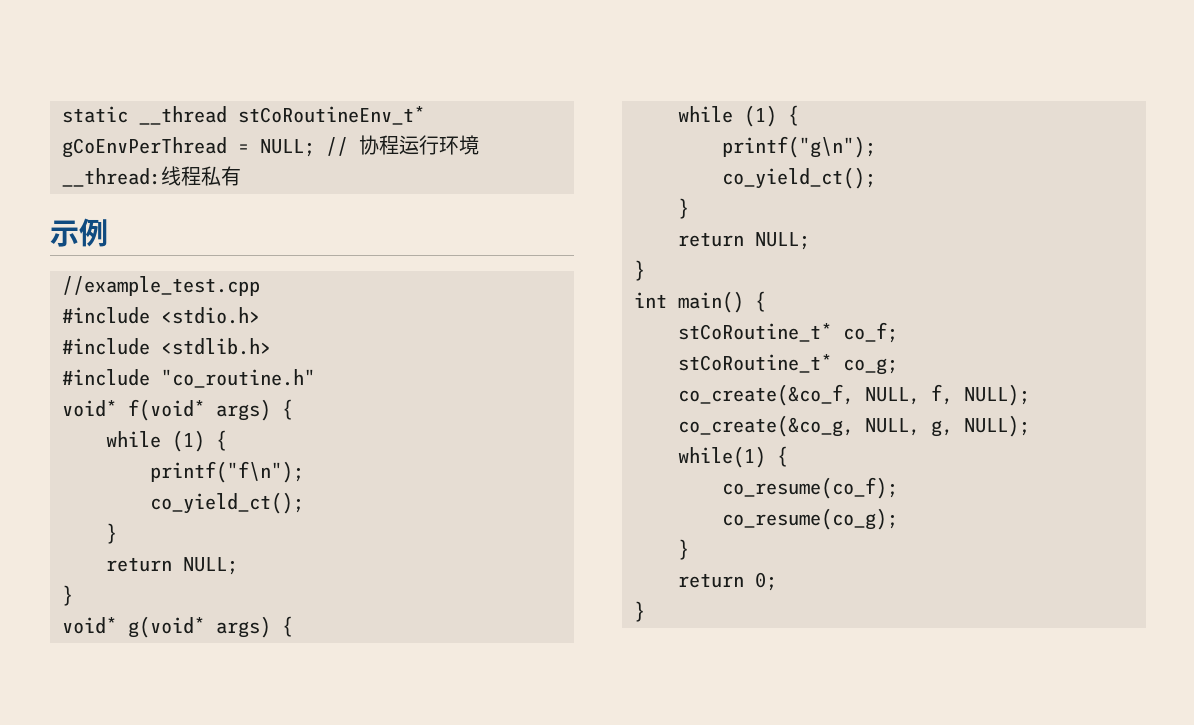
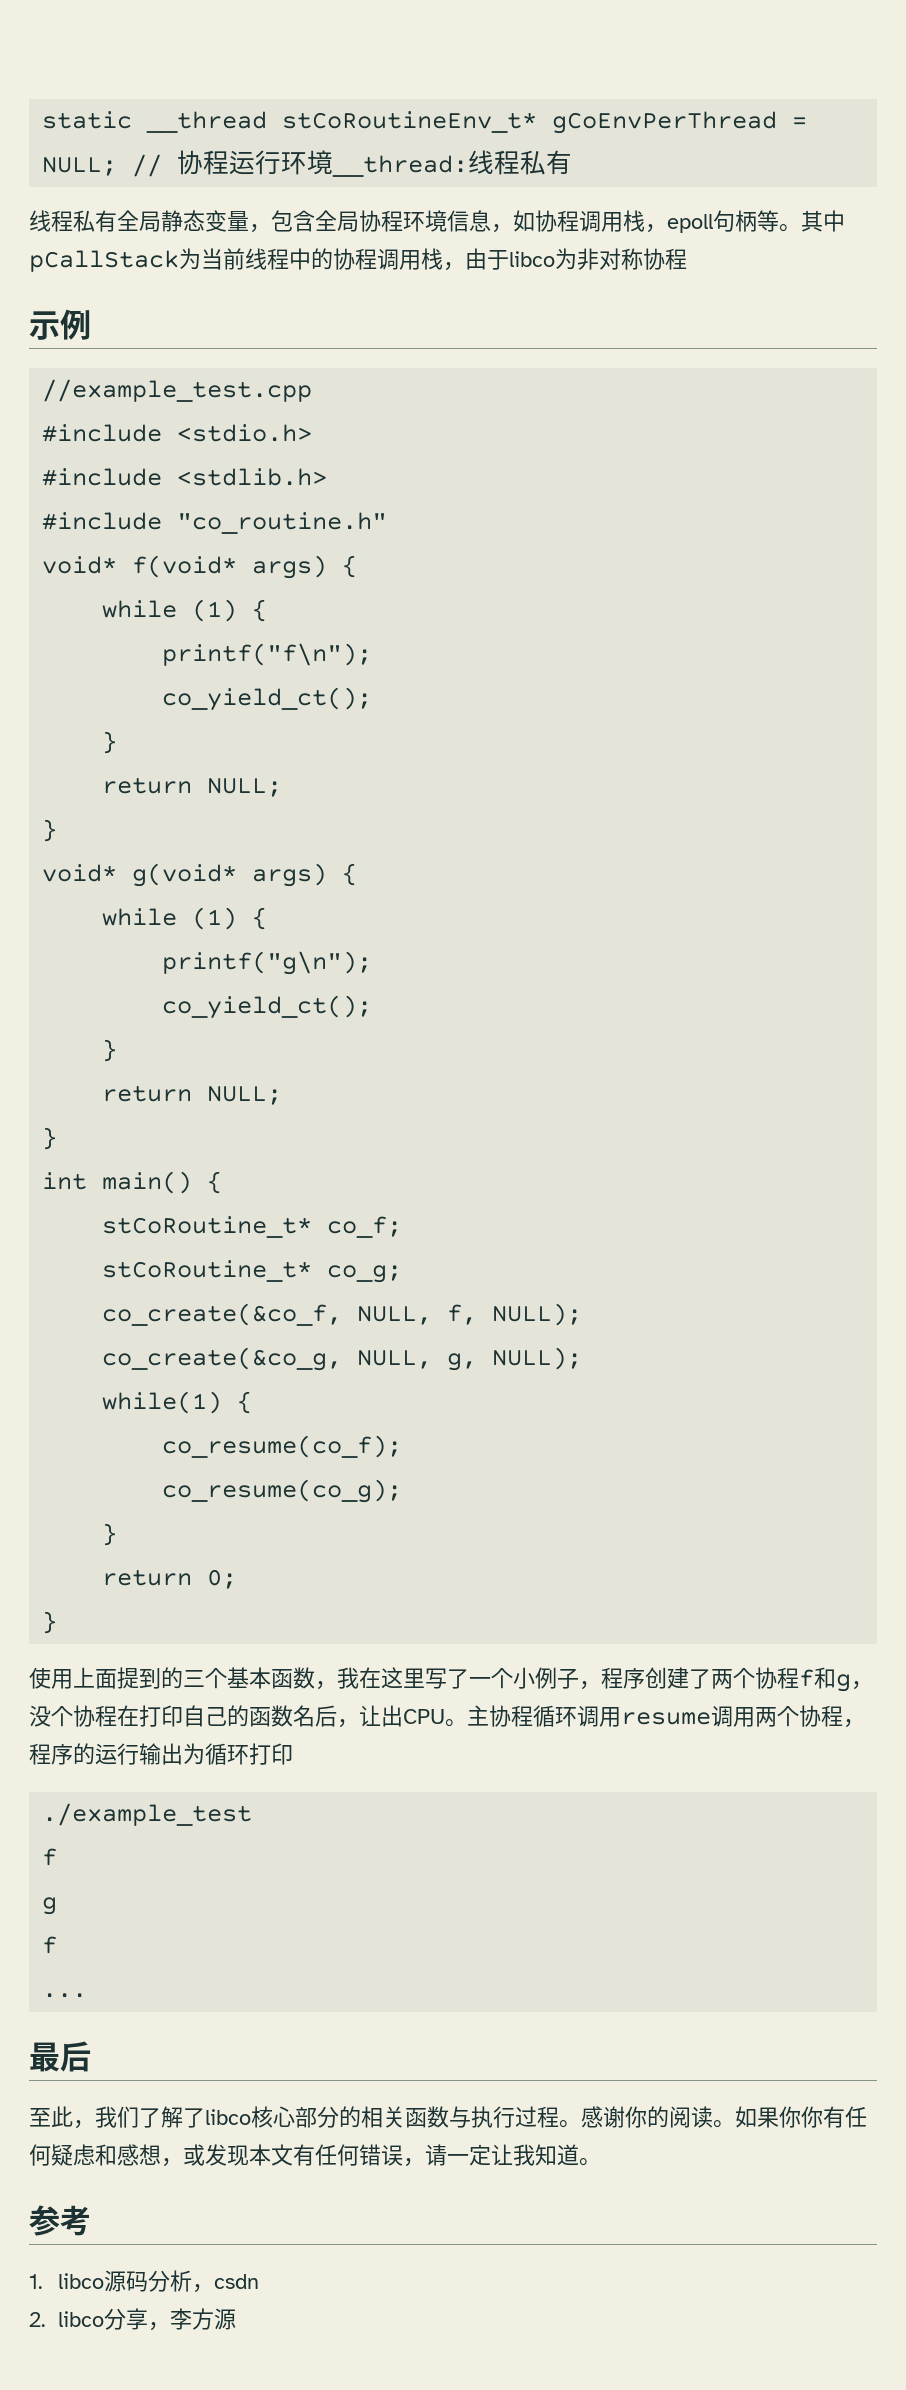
+ 线程私有全局静态变量，包含全局协程环境信息，如协程调用栈，epoll句柄等。其中pCallStack为当前线程中的协程调用栈，由于libco为非对称协程
+ 使用上面提到的三个基本函数，我在这里写了一个小例子，程序创建了两个协程f和g，没个协程在打印自己的函数名后，让出CPU。主协程循环调用resume调用两个协程，程序的运行输出为循环打印
+ ./example_test
+ f
+ g
+ f
+ ...
+ 最后
+ 至此，我们了解了libco核心部分的相关函数与执行过程。感谢你的阅读。如果你你有任何疑虑和感想，或发现本文有任何错误，请一定让我知道。
+ 参考
+ 1. libco源码分析，csdn
+ 2. libco分享，李方源

